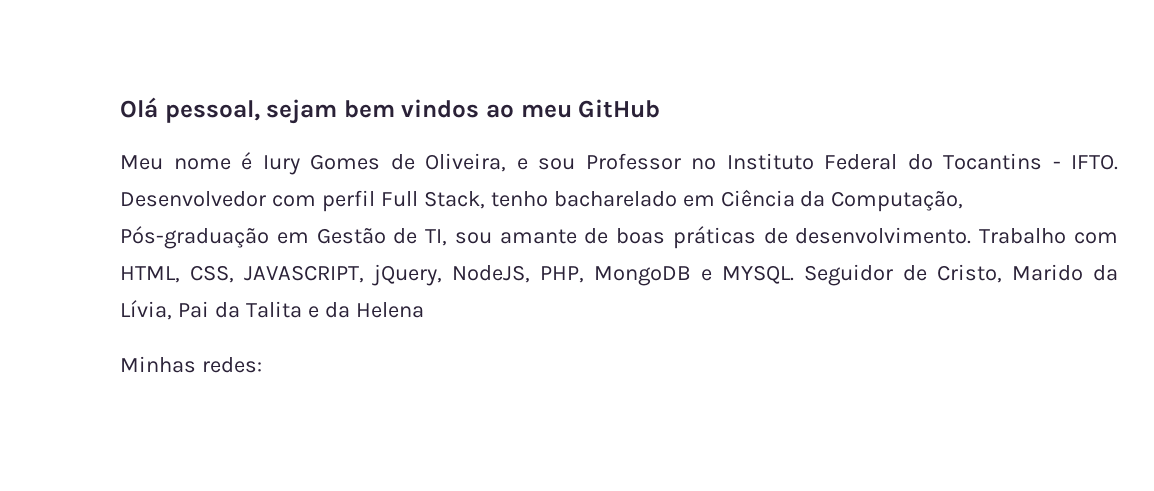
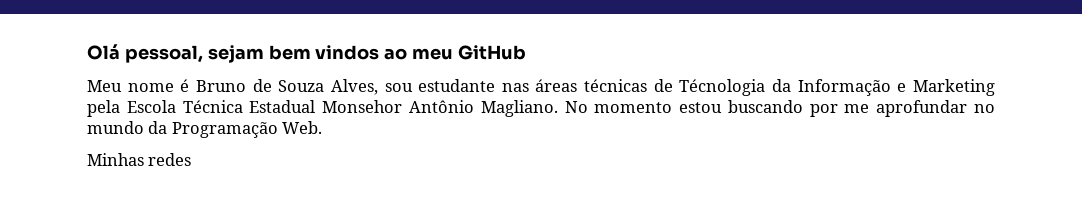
- Meu nome é Iury Gomes de Oliveira, e sou Professor no Instituto Federal do Tocantins - IFTO. Desenvolvedor com perfil Full Stack, tenho bacharelado em Ciência da Computação, Pós-graduação em Gestão de TI, sou amante de boas práticas de desenvolvimento. Trabalho com HTML, CSS, JAVASCRIPT, jQuery, NodeJS, PHP, MongoDB e MYSQL. Seguidor de Cristo, Marido da Lívia, Pai da Talita e da Helena
+ Meu nome é Bruno de Souza Alves, sou estudante nas áreas técnicas de Técnologia da Informação e Marketing pela Escola Técnica Estadual Monsehor Antônio Magliano. No momento estou buscando por me aprofundar no mundo da Programação Web.
- Minhas redes:
+ Minhas redes

